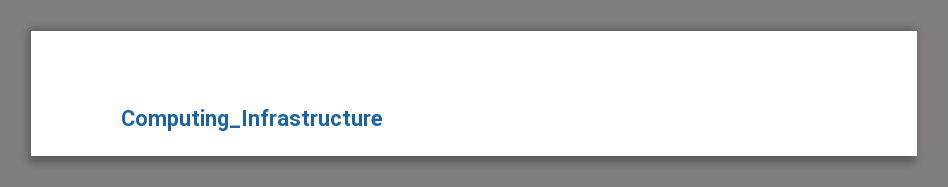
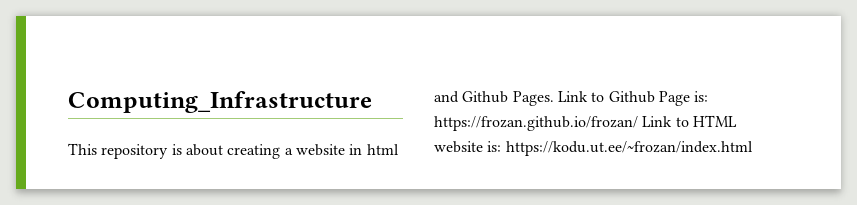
+ This repository is about creating a website in html and Github Pages. Link to Github Page is: https://frozan.github.io/frozan/ Link to HTML website is: https://kodu.ut.ee/~frozan/index.html

